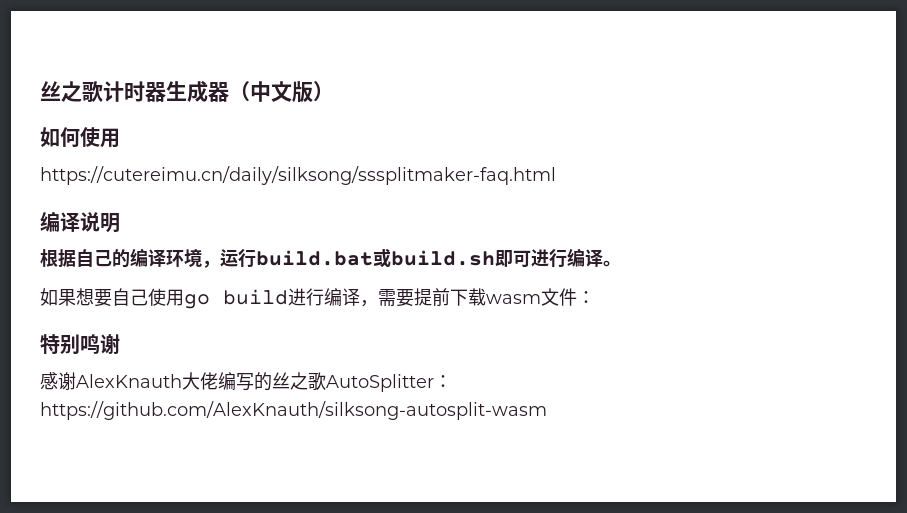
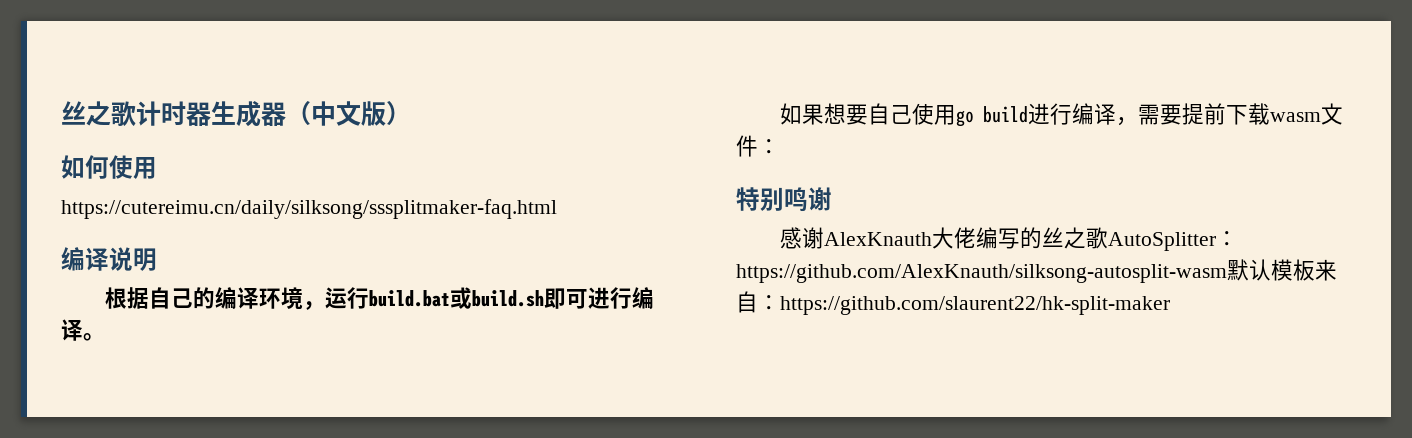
- 感谢AlexKnauth大佬编写的丝之歌AutoSplitter：https://github.com/AlexKnauth/silksong-autosplit-wasm
+ 感谢AlexKnauth大佬编写的丝之歌AutoSplitter：https://github.com/AlexKnauth/silksong-autosplit-wasm默认模板来自：https://github.com/slaurent22/hk-split-maker

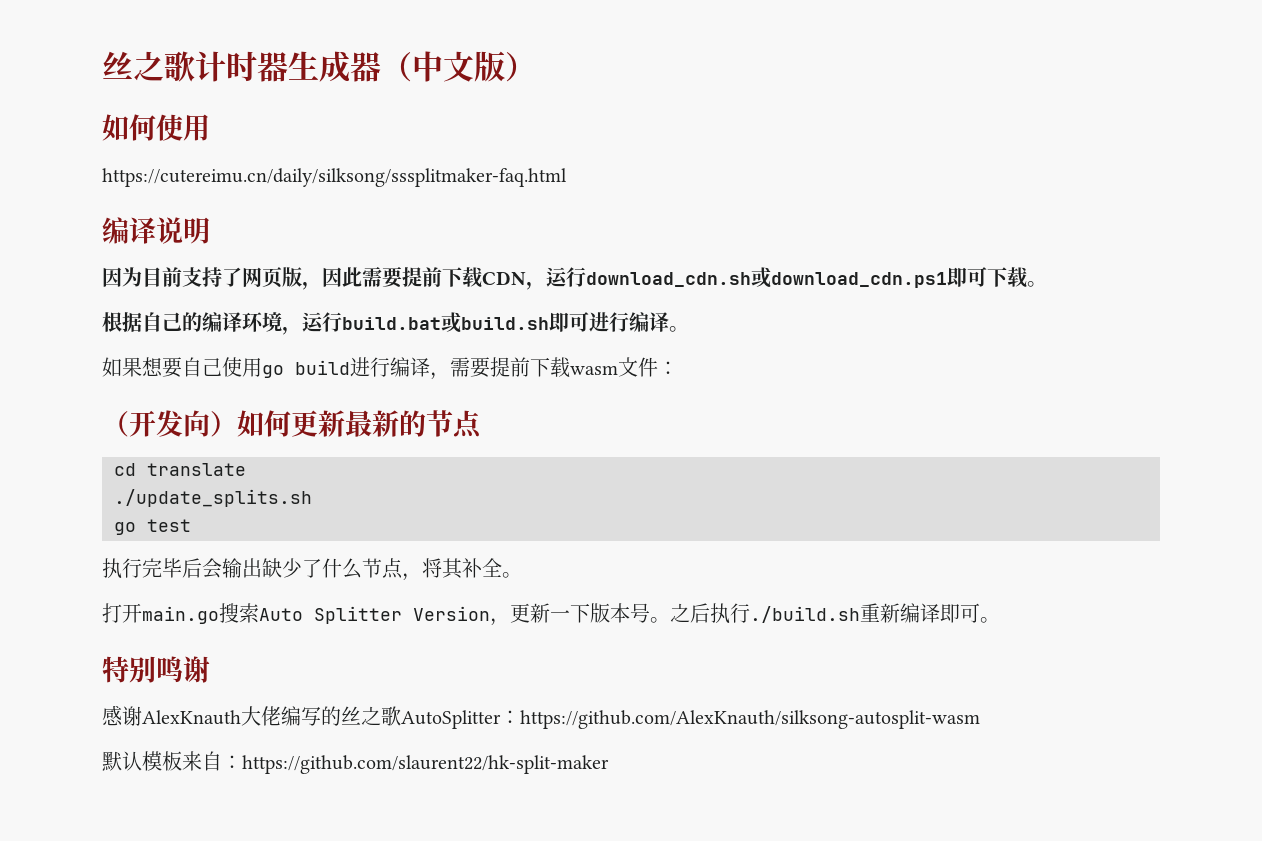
+ 因为目前支持了网页版，因此需要提前下载CDN，运行download_cdn.sh或download_cdn.ps1即可下载。
+ （开发向）如何更新最新的节点
+ cd translate
+ ./update_splits.sh
+ go test
+ 执行完毕后会输出缺少了什么节点，将其补全。
+ 打开main.go搜索Auto Splitter Version，更新一下版本号。之后执行./build.sh重新编译即可。
- 感谢AlexKnauth大佬编写的丝之歌AutoSplitter：https://github.com/AlexKnauth/silksong-autosplit-wasm默认模板来自：https://github.com/slaurent22/hk-split-maker
+ 感谢AlexKnauth大佬编写的丝之歌AutoSplitter：https://github.com/AlexKnauth/silksong-autosplit-wasm
+ 默认模板来自：https://github.com/slaurent22/hk-split-maker

